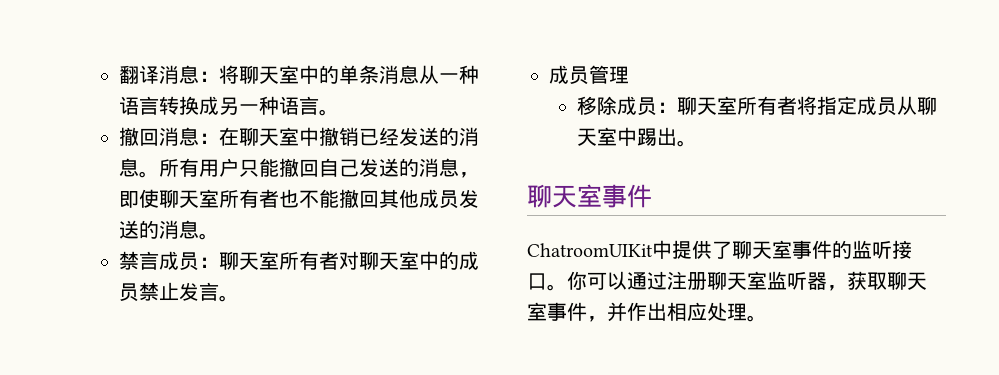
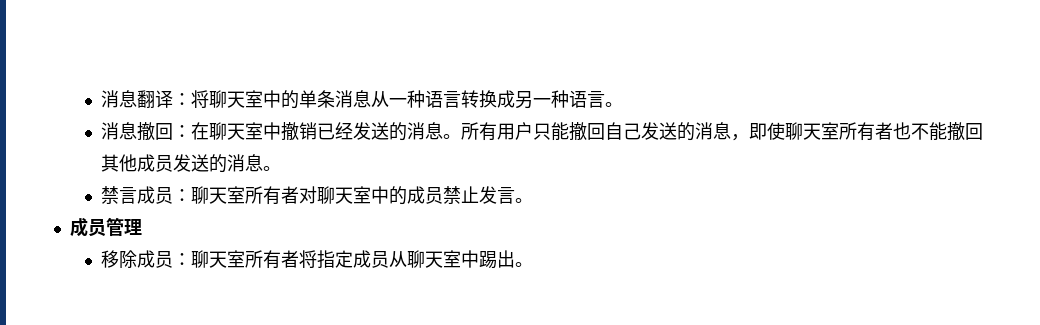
- 翻译消息：将聊天室中的单条消息从一种语言转换成另一种语言。
+ 消息翻译：将聊天室中的单条消息从一种语言转换成另一种语言。
- 撤回消息：在聊天室中撤销已经发送的消息。
+ 消息撤回：在聊天室中撤销已经发送的消息。
  移除成员：聊天室所有者将指定成员从聊天室中踢出。
- 聊天室事件
- ChatroomUIKit中提供了聊天室事件的监听接口。你可以通过注册聊天室监听器，获取聊天室事件，并作出相应处理。

